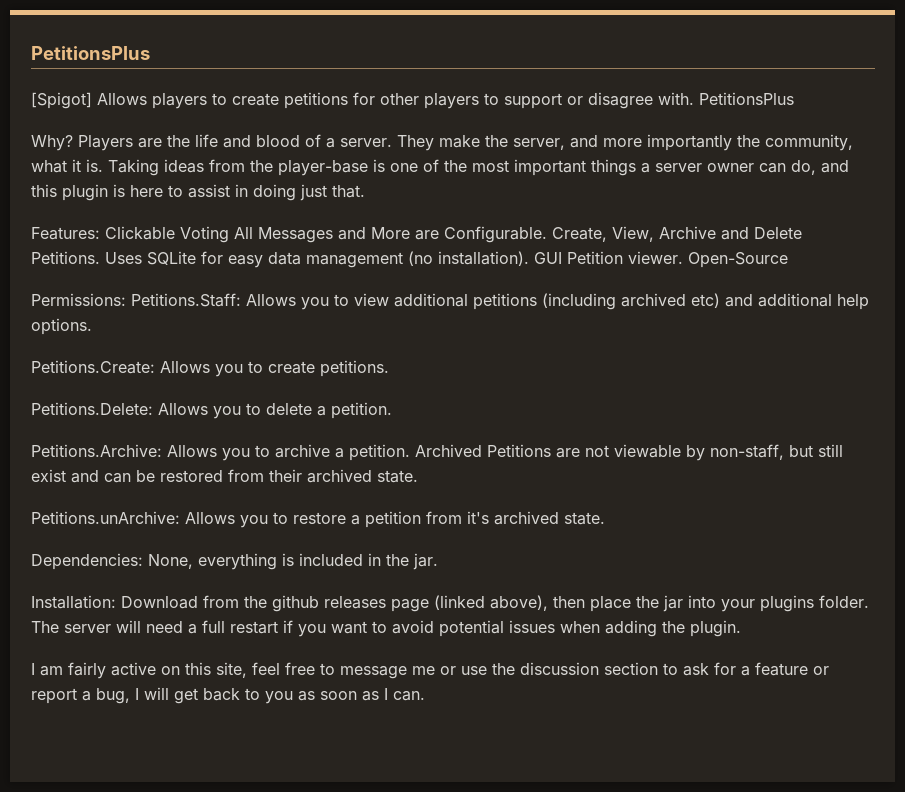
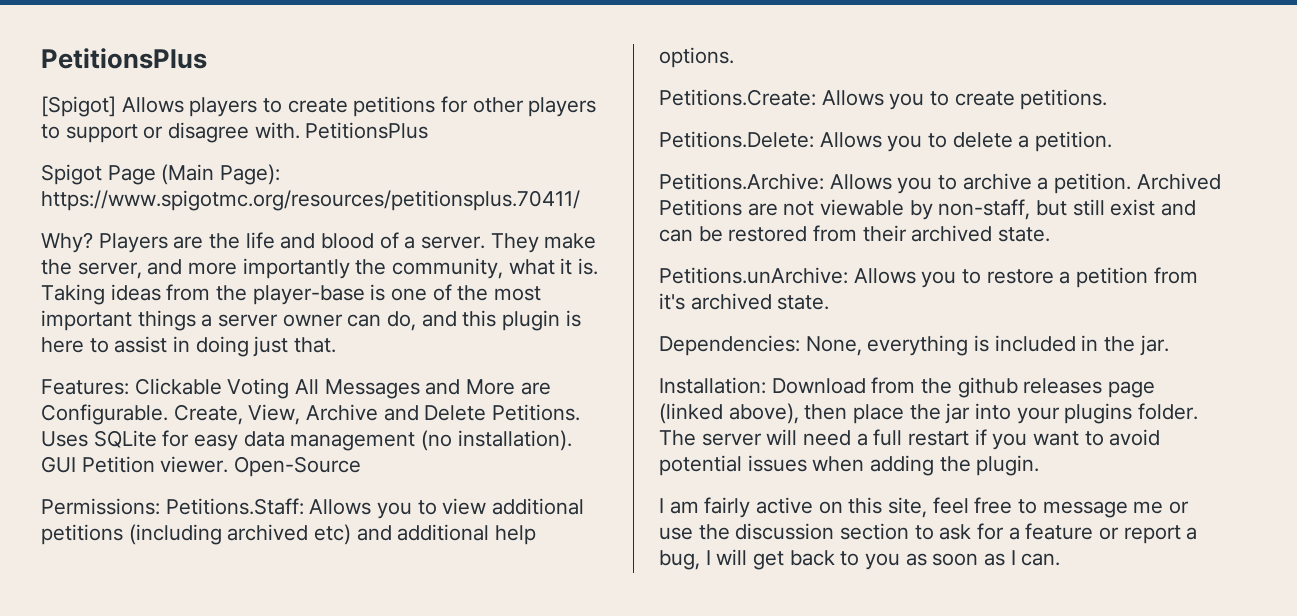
+ Spigot Page (Main Page): https://www.spigotmc.org/resources/petitionsplus.70411/

